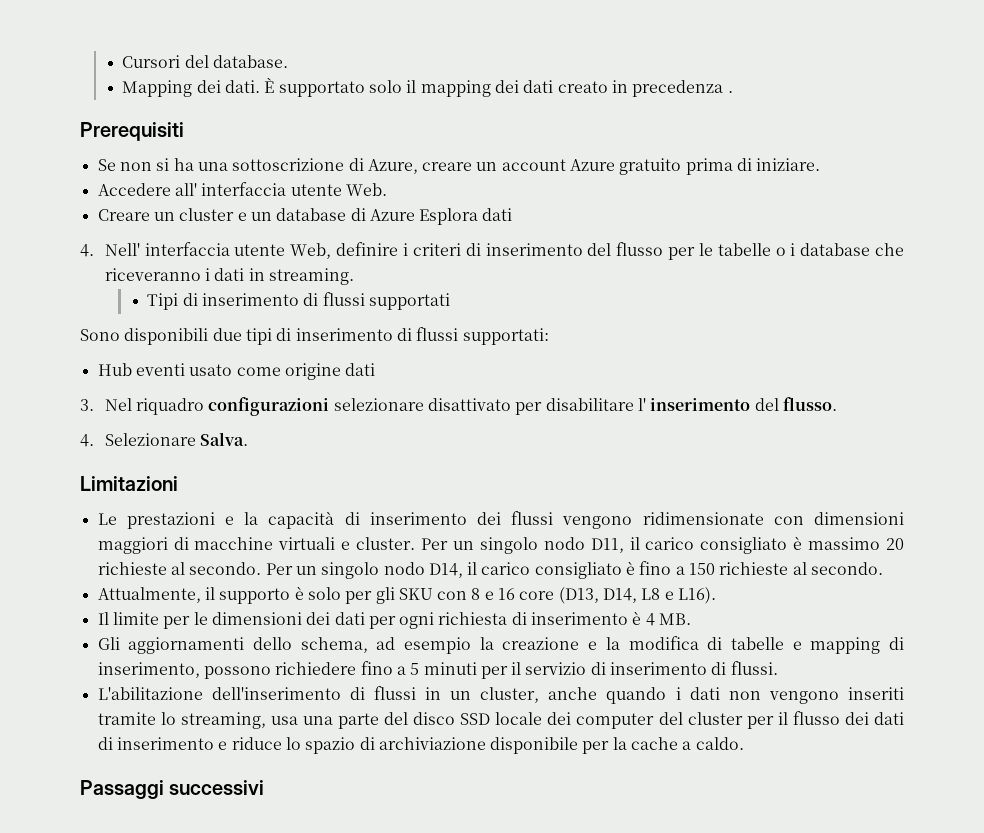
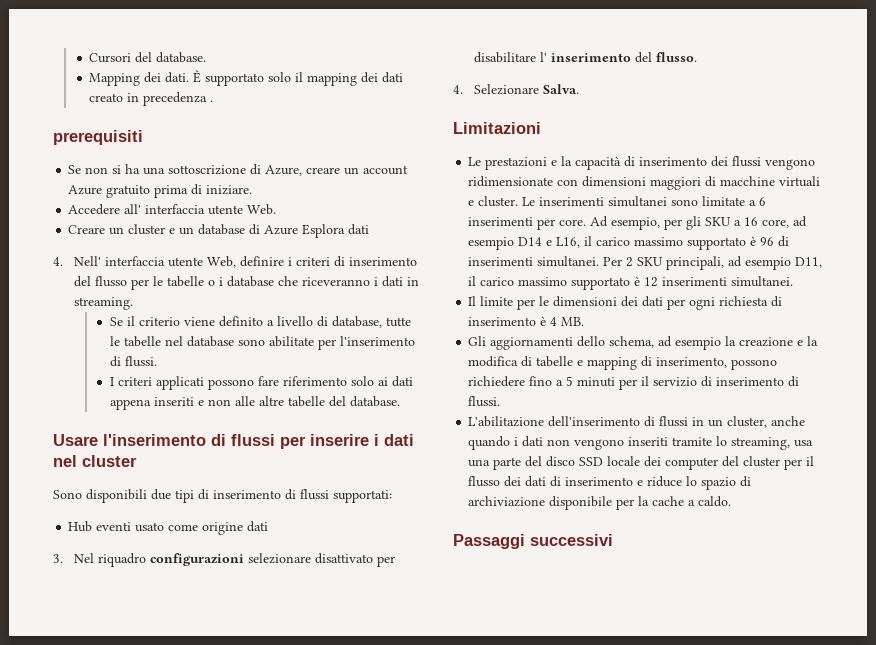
- Prerequisiti
+ prerequisiti
- Tipi di inserimento di flussi supportati
+ Se il criterio viene definito a livello di database, tutte le tabelle nel database sono abilitate per l'inserimento di flussi.
+ I criteri applicati possono fare riferimento solo ai dati appena inseriti e non alle altre tabelle del database.
+ Usare l'inserimento di flussi per inserire i dati nel cluster
- Per un singolo nodo D11, il carico consigliato è massimo 20 richieste al secondo. Per un singolo nodo D14, il carico consigliato è fino a 150 richieste al secondo.
- Attualmente, il supporto è solo per gli SKU con 8 e 16 core (D13, D14, L8 e L16).
+ Le inserimenti simultanei sono limitate a 6 inserimenti per core. Ad esempio, per gli SKU a 16 core, ad esempio D14 e L16, il carico massimo supportato è 96 di inserimenti simultanei. Per 2 SKU principali, ad esempio D11, il carico massimo supportato è 12 inserimenti simultanei.

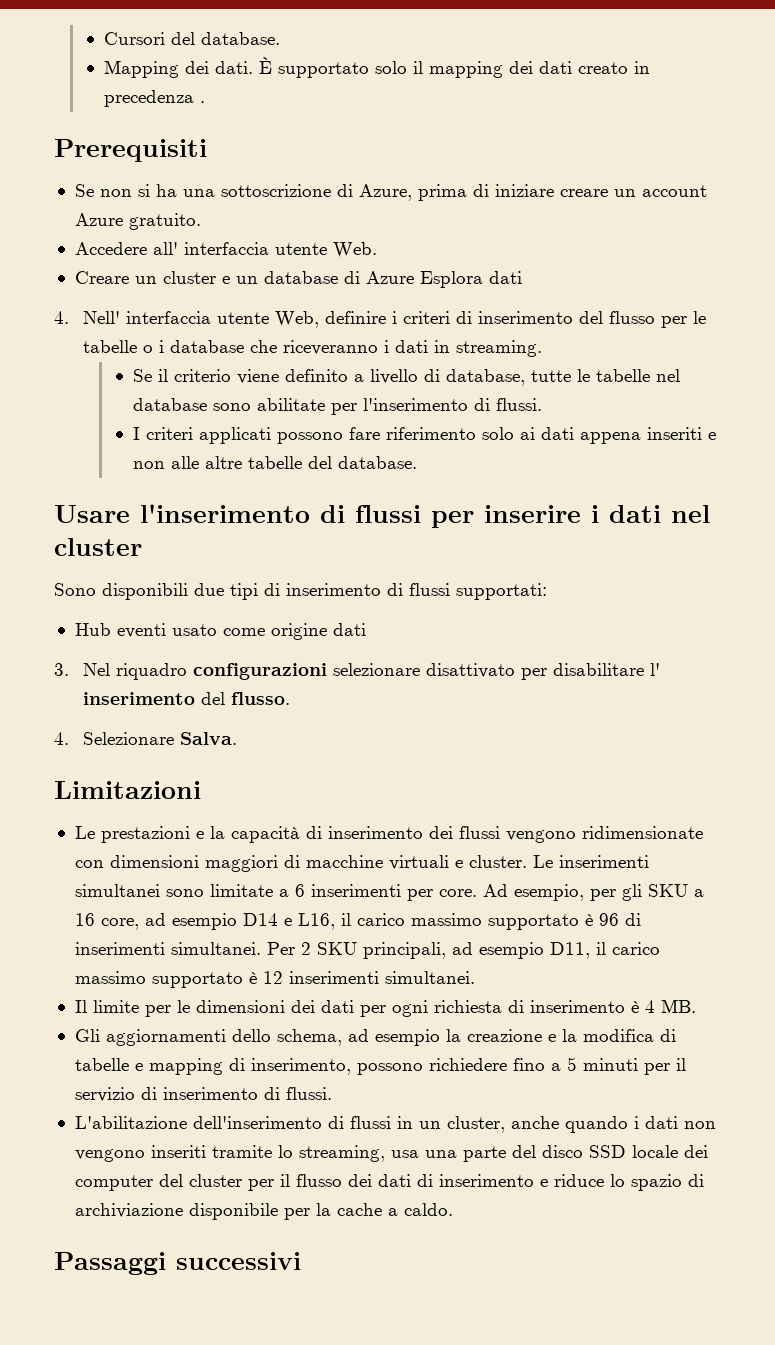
- prerequisiti
+ Prerequisiti
- Se non si ha una sottoscrizione di Azure, creare un account Azure gratuito prima di iniziare.
+ Se non si ha una sottoscrizione di Azure, prima di iniziare creare un account Azure gratuito.

